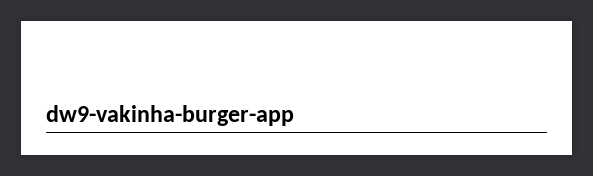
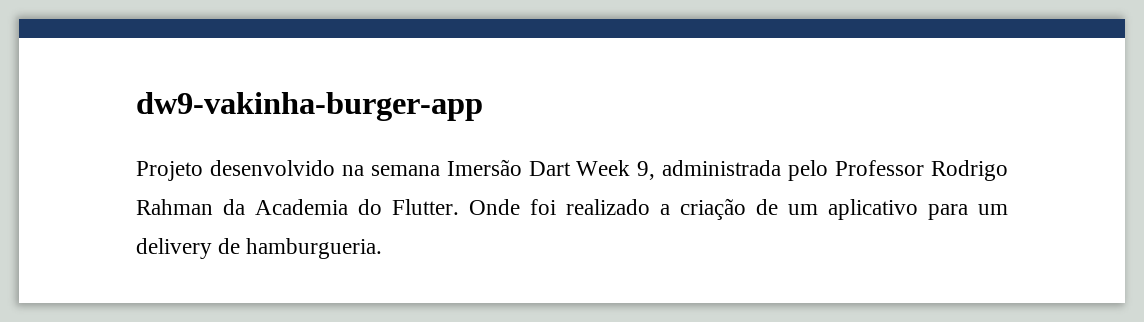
+ Projeto desenvolvido na semana Imersão Dart Week 9, administrada pelo Professor Rodrigo Rahman da Academia do Flutter. Onde foi realizado a criação de um aplicativo para um delivery de hamburgueria.

